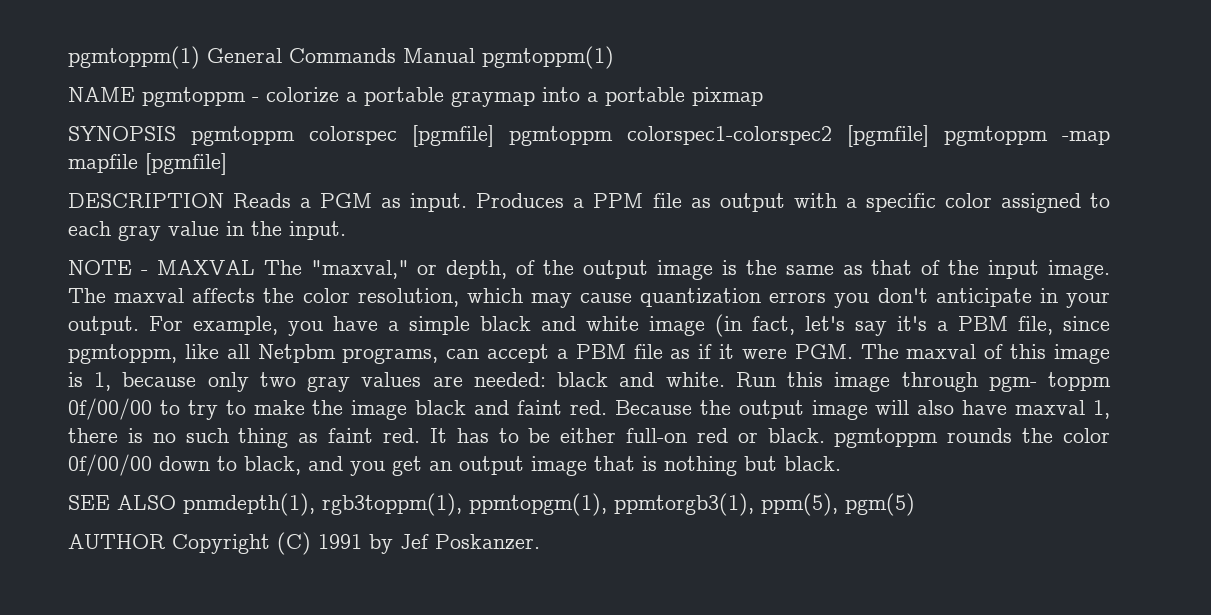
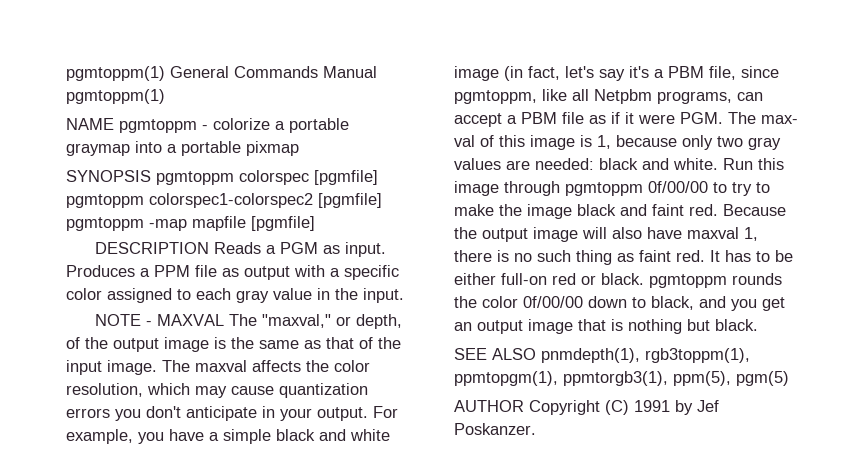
- For example, you have a simple black and white image (in fact, let's say it's a PBM file, since pgmtoppm, like all Netpbm programs, can accept a PBM file as if it were PGM. The maxval of this image is 1, because only two gray values are needed: black and white.
+ For example, you have a simple black and white image (in fact, let's say it's a PBM file, since pgmtoppm, like all Netpbm programs, can accept a PBM file as if it were PGM. The max‐ val of this image is 1, because only two gray values are needed: black and white.
- Run this image through pgm‐ toppm 0f/00/00 to try to make the image black and faint red.
+ Run this image through pgmtoppm 0f/00/00 to try to make the image black and faint red.

